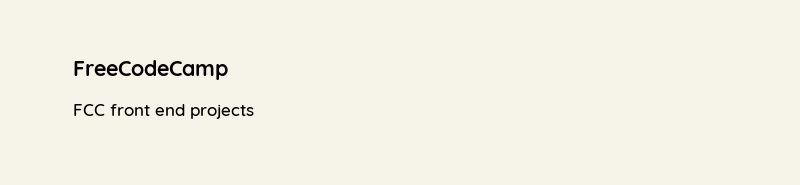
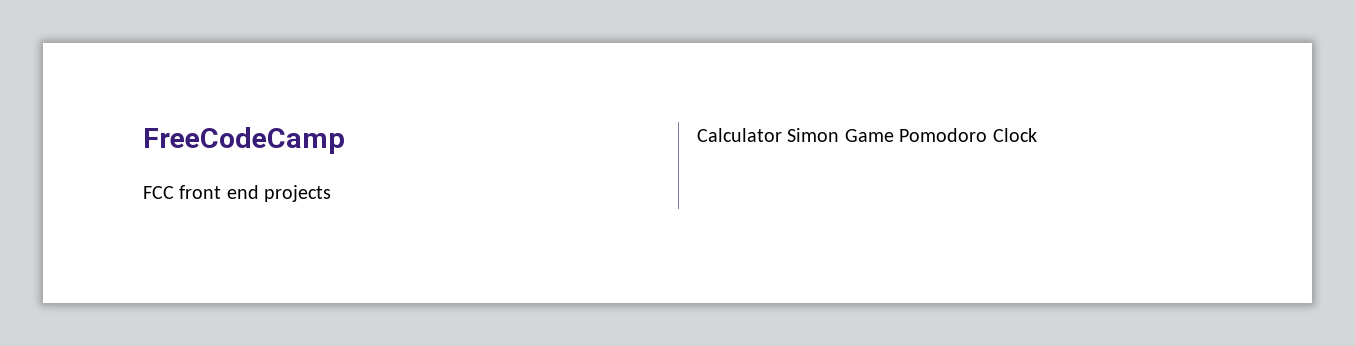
+ Calculator Simon Game Pomodoro Clock

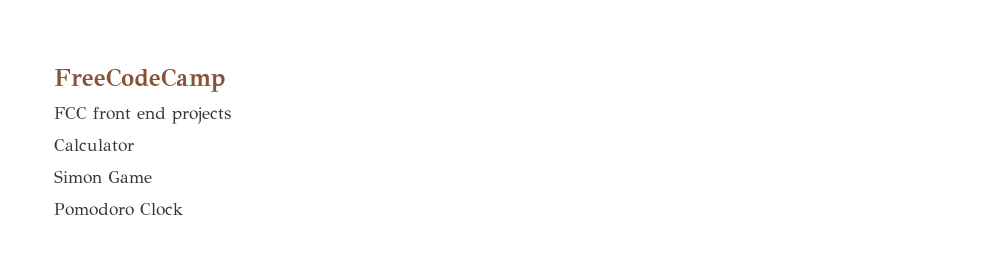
- Calculator Simon Game Pomodoro Clock
+ Calculator
+ Simon Game
+ Pomodoro Clock

